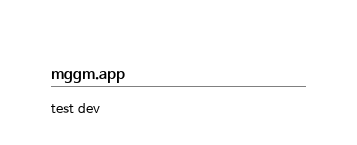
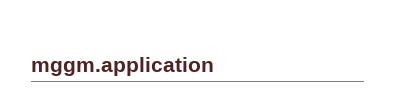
- mggm.app
- test dev
+ mggm.application

